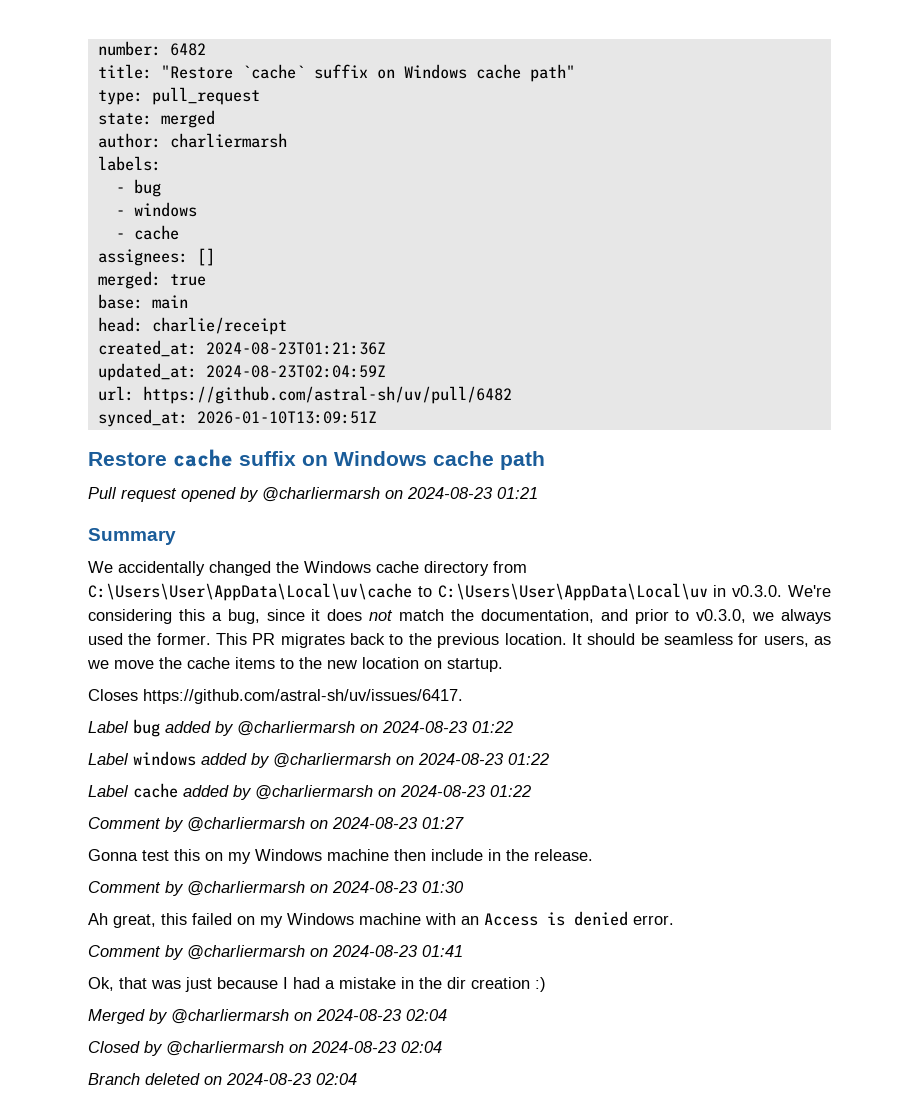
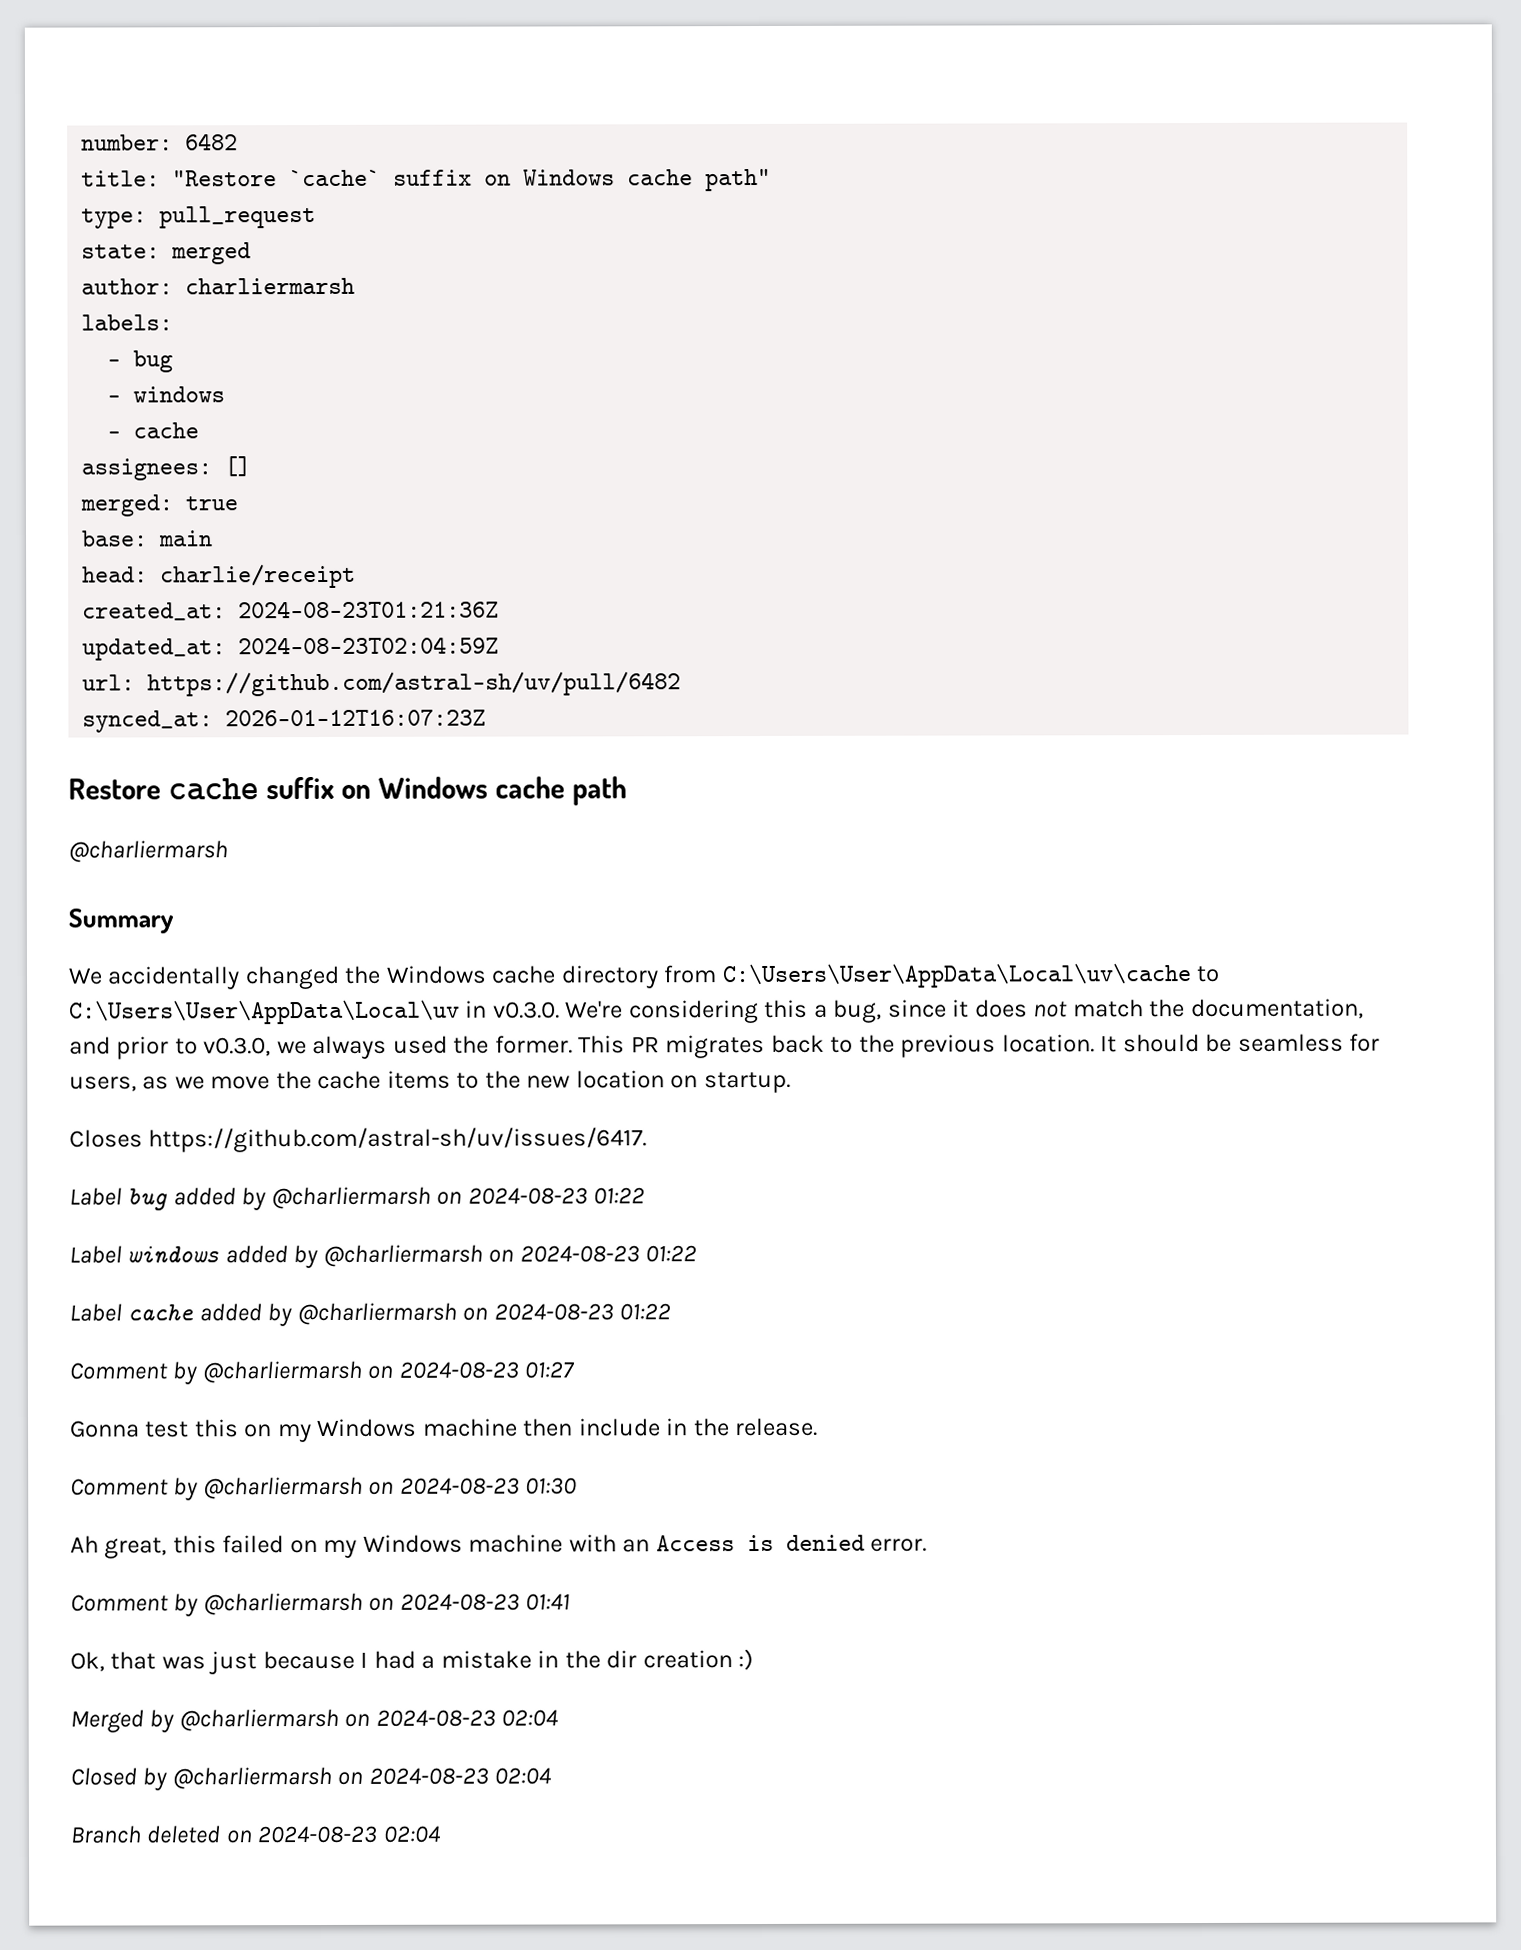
- synced_at: 2026-01-10T13:09:51Z
+ synced_at: 2026-01-12T16:07:23Z
  Restore cache suffix on Windows cache path
- Pull request opened by @charliermarsh on 2024-08-23 01:21
+ @charliermarsh

